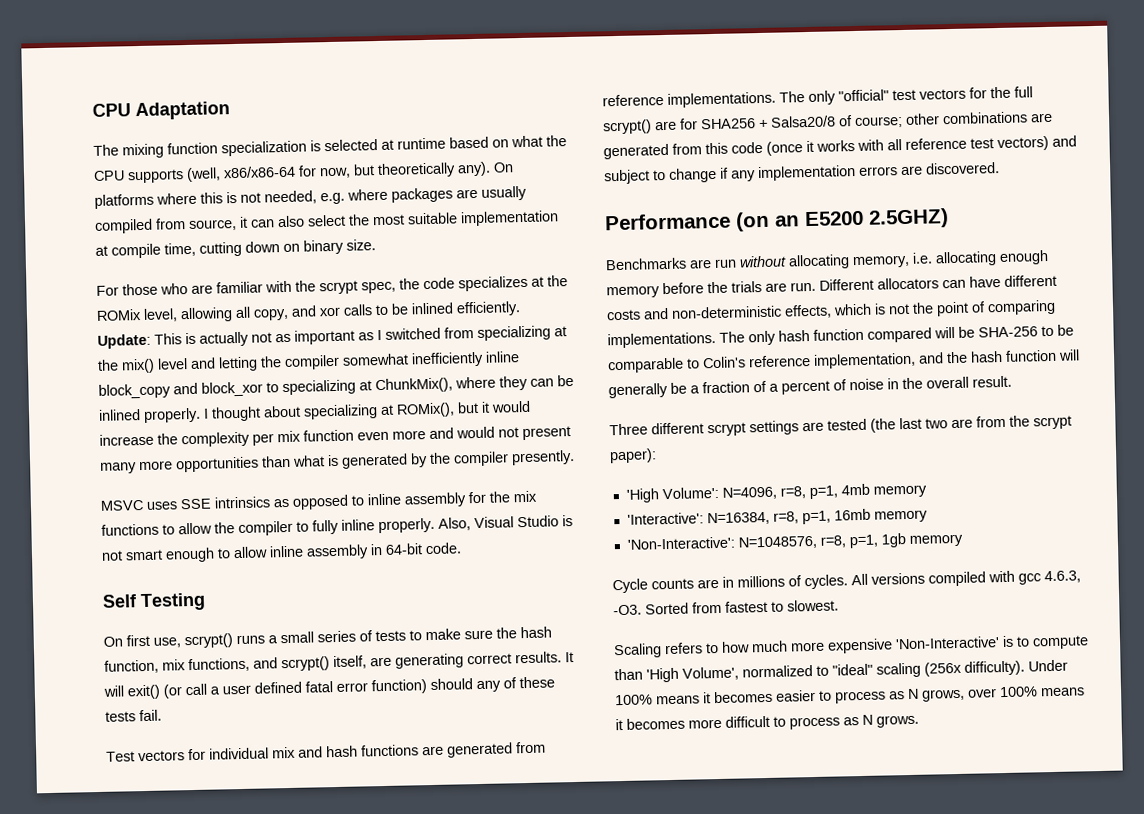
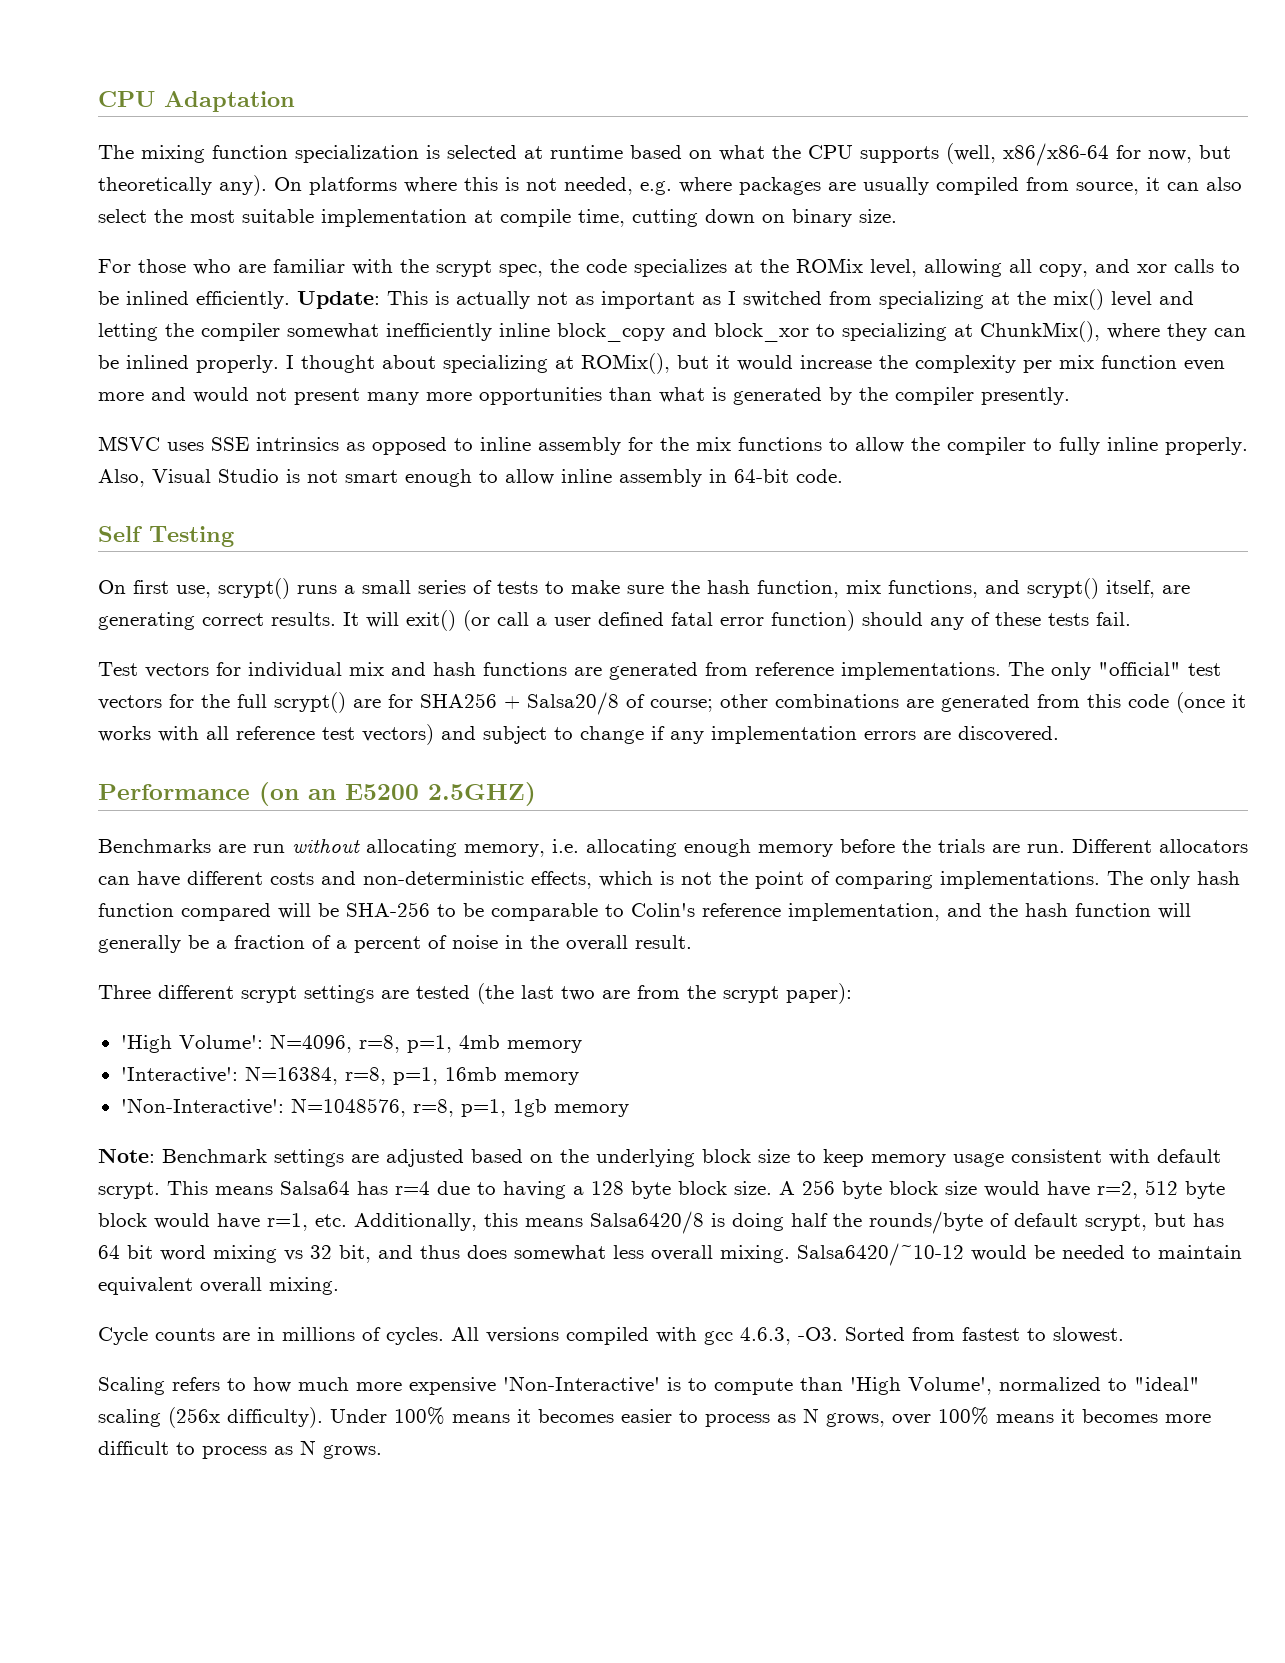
+ Note: Benchmark settings are adjusted based on the underlying block size to keep memory usage consistent with default scrypt. This means Salsa64 has r=4 due to having a 128 byte block size. A 256 byte block size would have r=2, 512 byte block would have r=1, etc. Additionally, this means Salsa6420/8 is doing half the rounds/byte of default scrypt, but has 64 bit word mixing vs 32 bit, and thus does somewhat less overall mixing. Salsa6420/~10-12 would be needed to maintain equivalent overall mixing.

